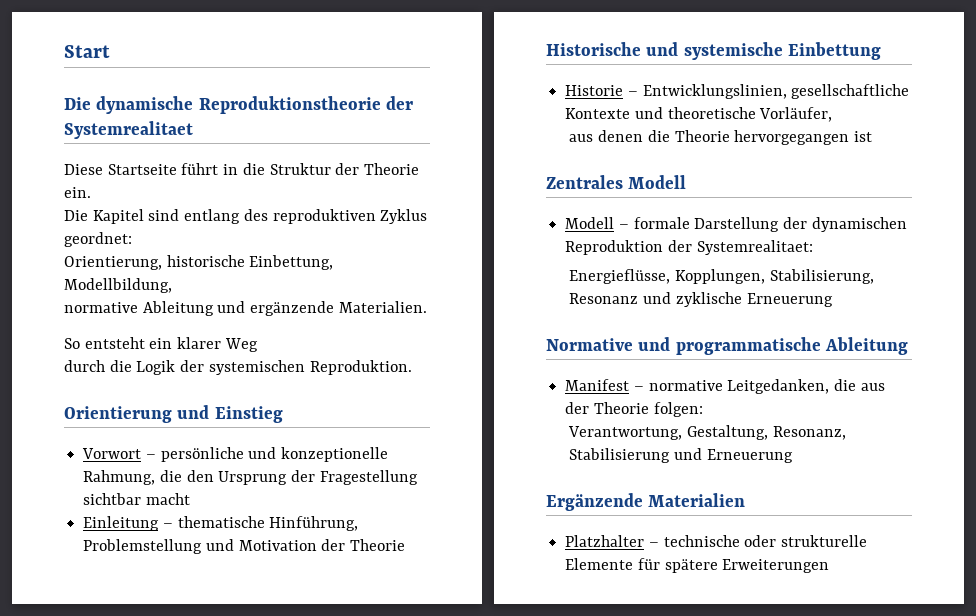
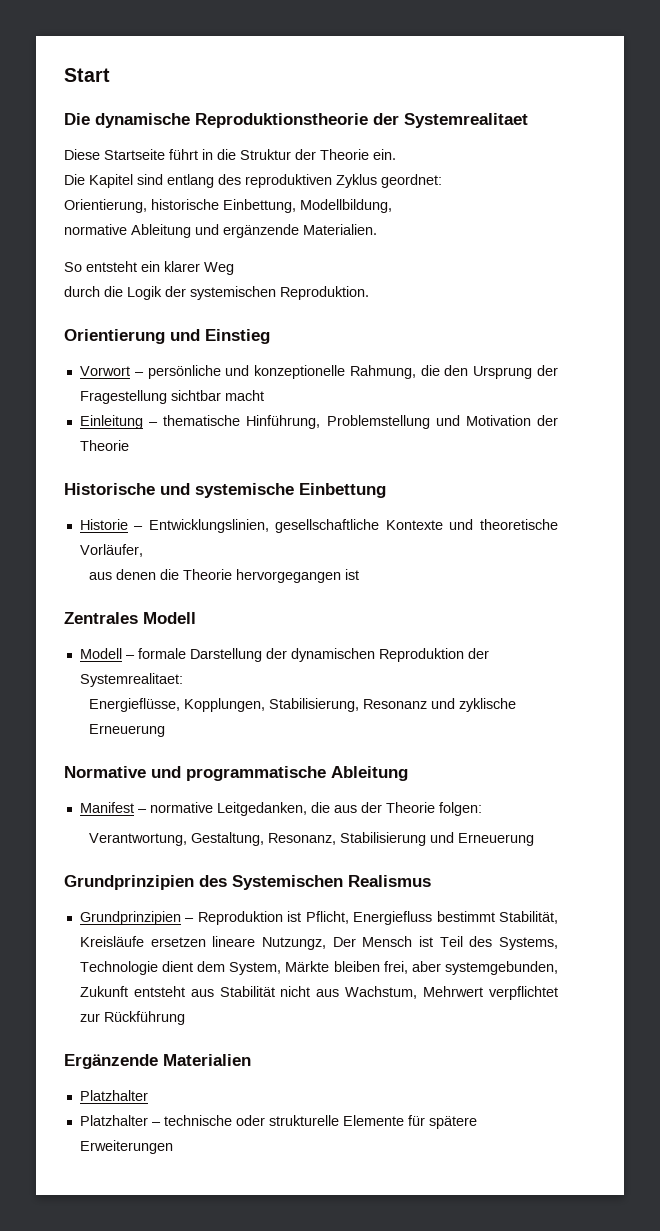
+ Grundprinzipien des Systemischen Realismus
+ Grundprinzipien – Reproduktion ist Pflicht, Energiefluss bestimmt Stabilität, Kreisläufe ersetzen lineare Nutzungz, Der Mensch ist Teil des Systems, Technologie dient dem System, Märkte bleiben frei, aber systemgebunden, Zukunft entsteht aus Stabilität nicht aus Wachstum, Mehrwert verpflichtet zur Rückführung
  Ergänzende Materialien
+ Platzhalter

